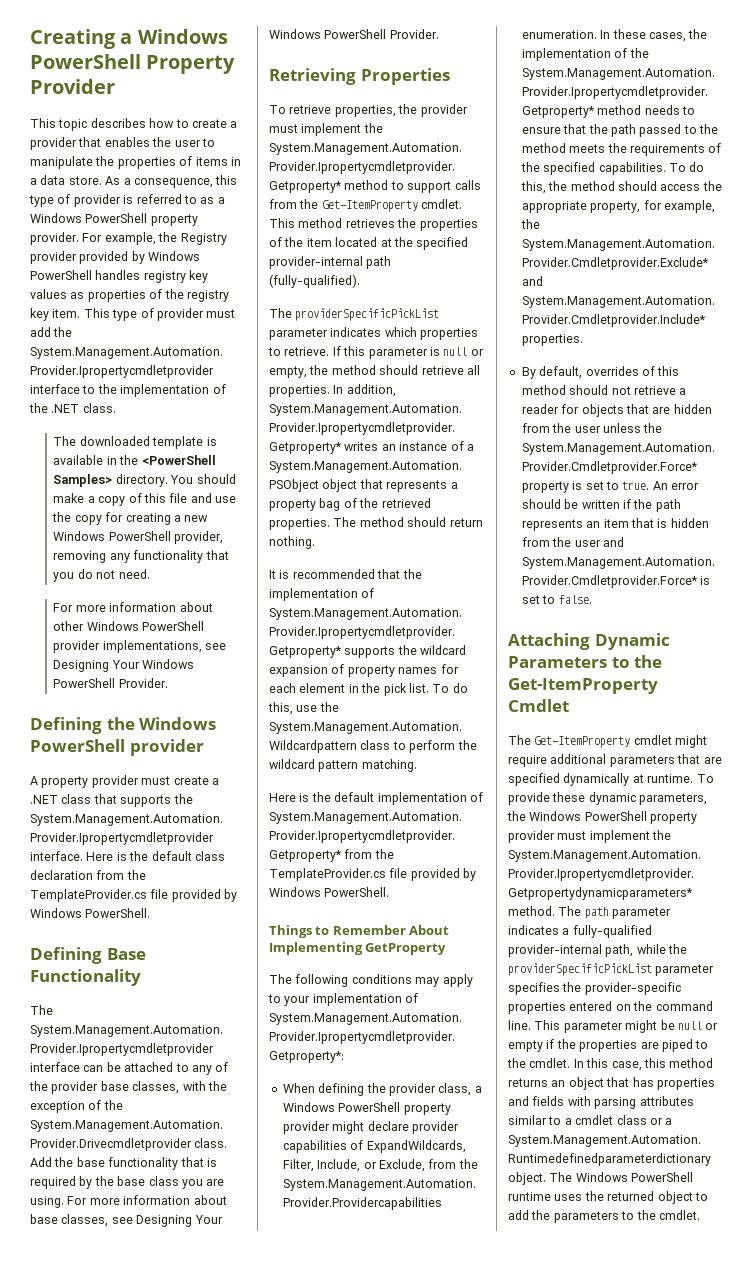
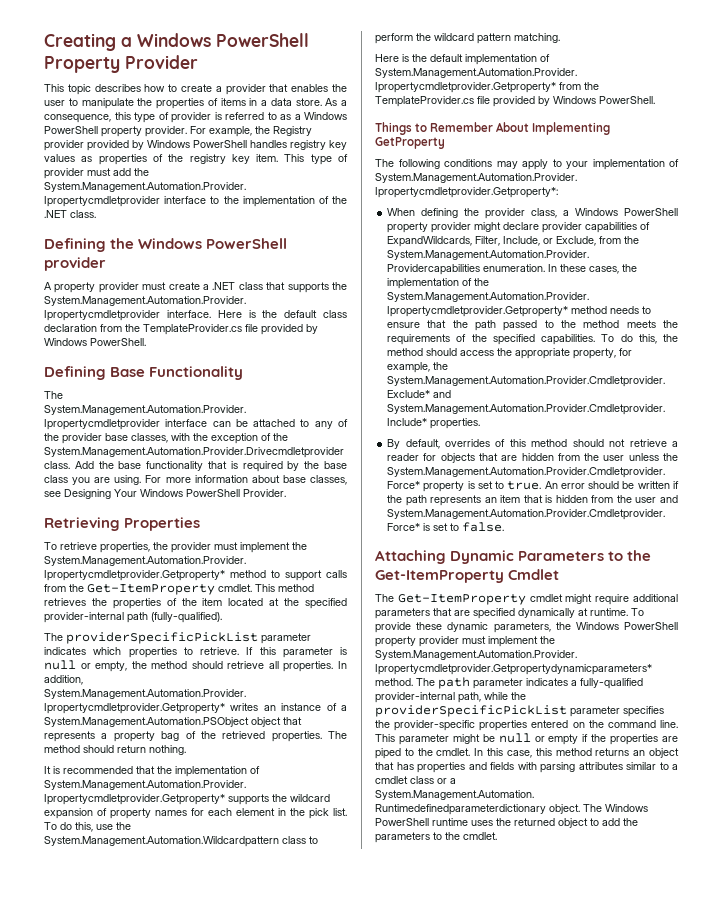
- The downloaded template is available in the <PowerShell Samples> directory. You should make a copy of this file and use the copy for creating a new Windows PowerShell provider, removing any functionality that you do not need.
- For more information about other Windows PowerShell provider implementations, see Designing Your Windows PowerShell Provider.

